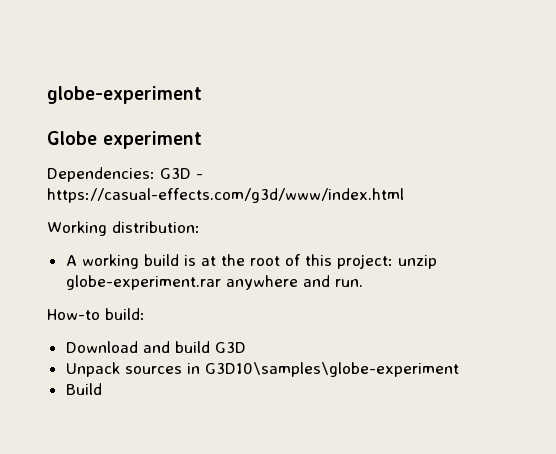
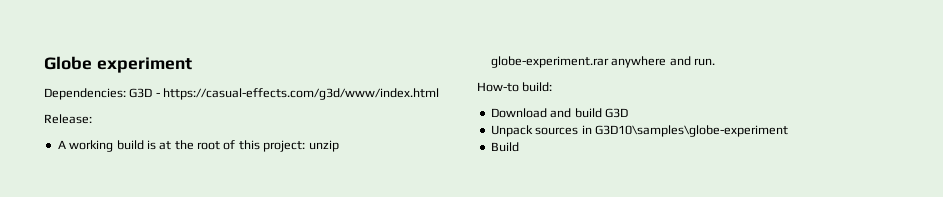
- globe-experiment
- Working distribution:
+ Release:

